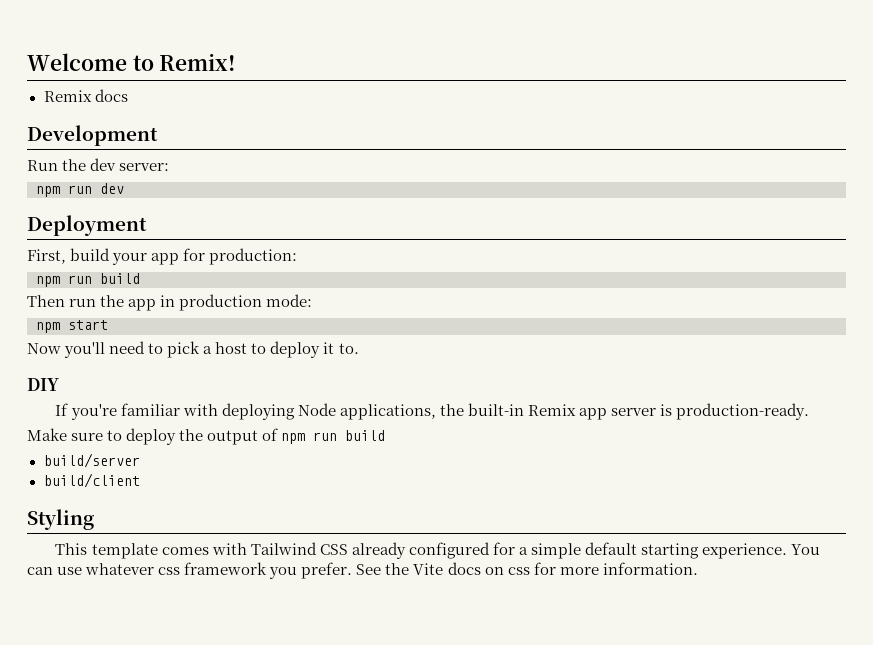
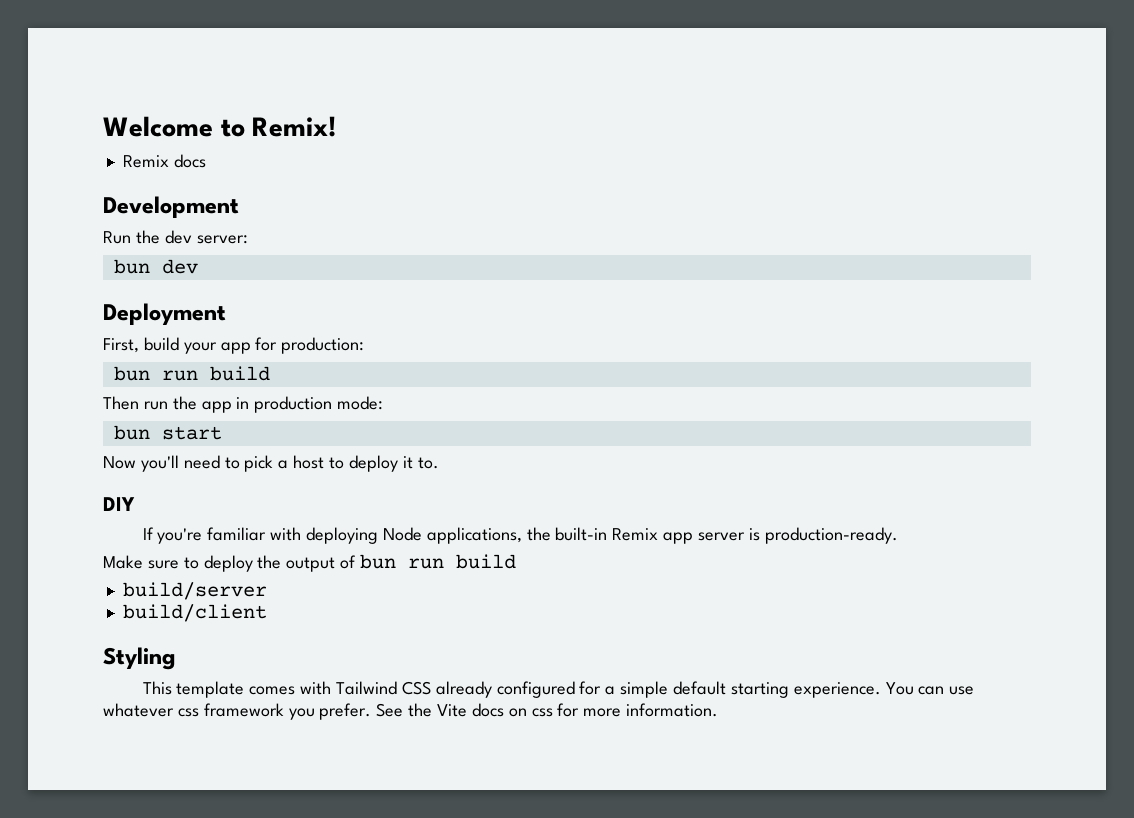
- npm run dev
+ bun dev
  First, build your app for production:
- npm run build
+ bun run build
- npm start
+ bun start
- Make sure to deploy the output of npm run build
+ Make sure to deploy the output of bun run build

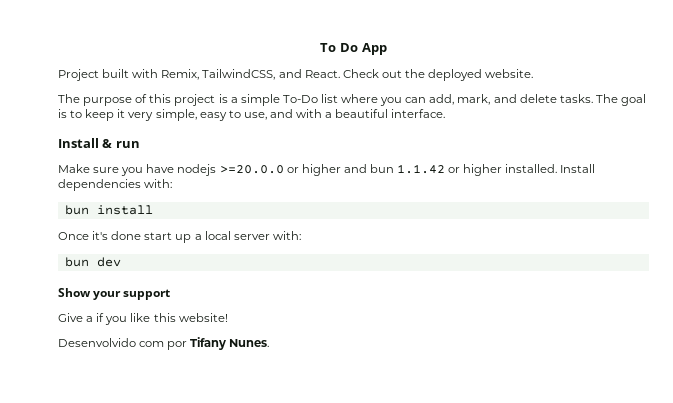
- Welcome to Remix!
- Remix docs
- Development
- Run the dev server:
+ To Do App
+ Project built with Remix, TailwindCSS, and React. Check out the deployed website.
+ The purpose of this project is a simple To-Do list where you can add, mark, and delete tasks. The goal is to keep it very simple, easy to use, and with a beautiful interface.
+ Install & run
+ Make sure you have nodejs >=20.0.0 or higher and bun 1.1.42 or higher installed. Install dependencies with:
+ bun install
+ Once it's done start up a local server with:
  bun dev
- Deployment
- First, build your app for production:
- bun run build
- Then run the app in production mode:
- bun start
- Now you'll need to pick a host to deploy it to.
- DIY
- If you're familiar with deploying Node applications, the built-in Remix app server is production-ready.
- Make sure to deploy the output of bun run build
- build/server
- build/client
- Styling
- This template comes with Tailwind CSS already configured for a simple default starting experience. You can use whatever css framework you prefer. See the Vite docs on css for more information.
+ Show your support
+ Give a if you like this website!
+ Desenvolvido com por Tifany Nunes.

